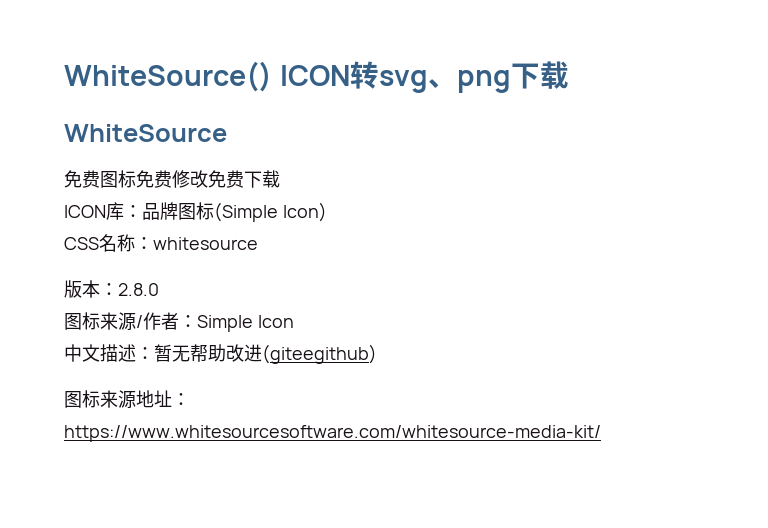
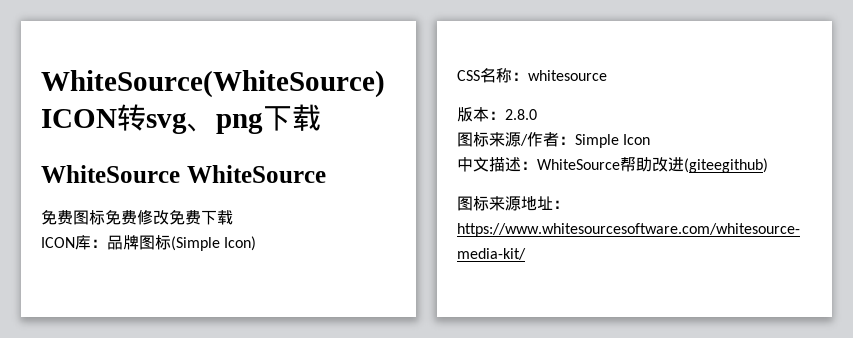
- WhiteSource() ICON转svg、png下载
+ WhiteSource(WhiteSource) ICON转svg、png下载
- WhiteSource
+ WhiteSource WhiteSource
- 中文描述：暂无帮助改进(giteegithub)
+ 中文描述：WhiteSource帮助改进(giteegithub)

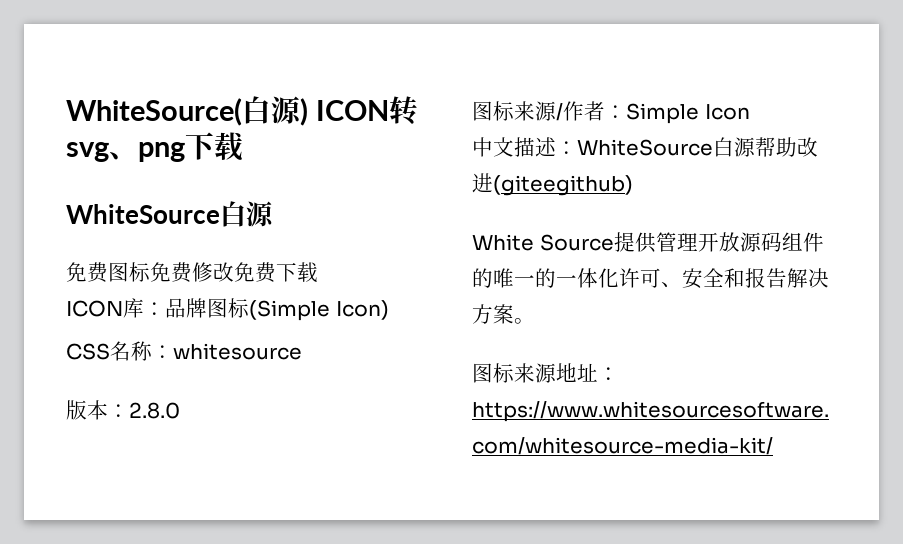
- WhiteSource(WhiteSource) ICON转svg、png下载
- WhiteSource WhiteSource
+ WhiteSource(白源) ICON转svg、png下载
+ WhiteSource白源
- 中文描述：WhiteSource帮助改进(giteegithub)
+ 中文描述：WhiteSource白源帮助改进(giteegithub)
+ White Source提供管理开放源码组件的唯一的一体化许可、安全和报告解决方案。

